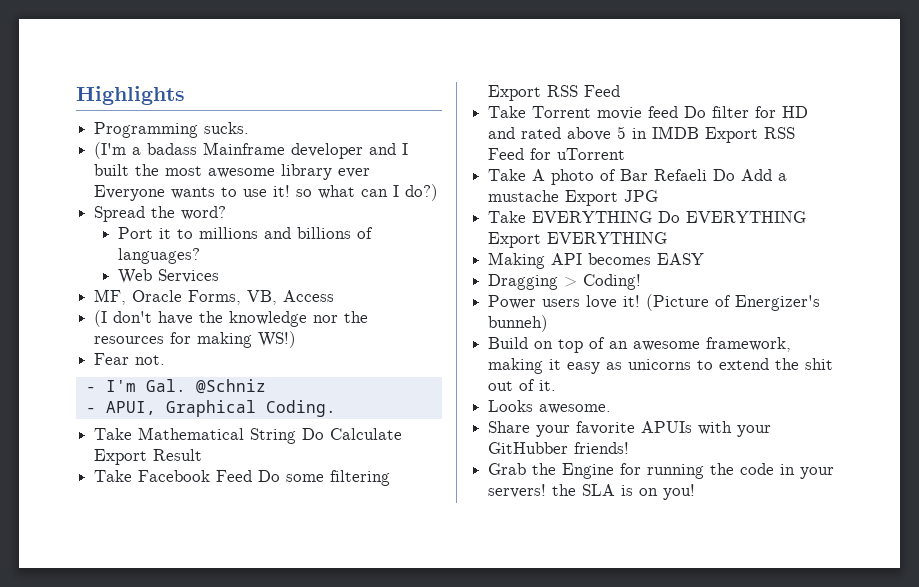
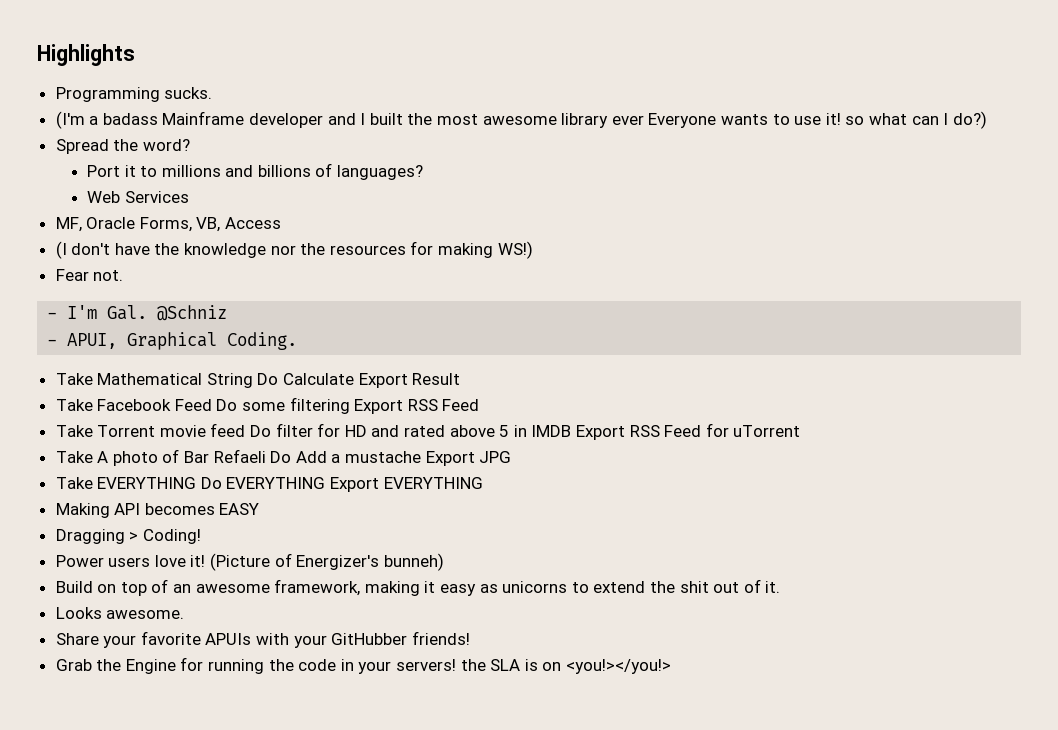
- Grab the Engine for running the code in your servers! the SLA is on you!
+ Grab the Engine for running the code in your servers! the SLA is on <you!></you!>

